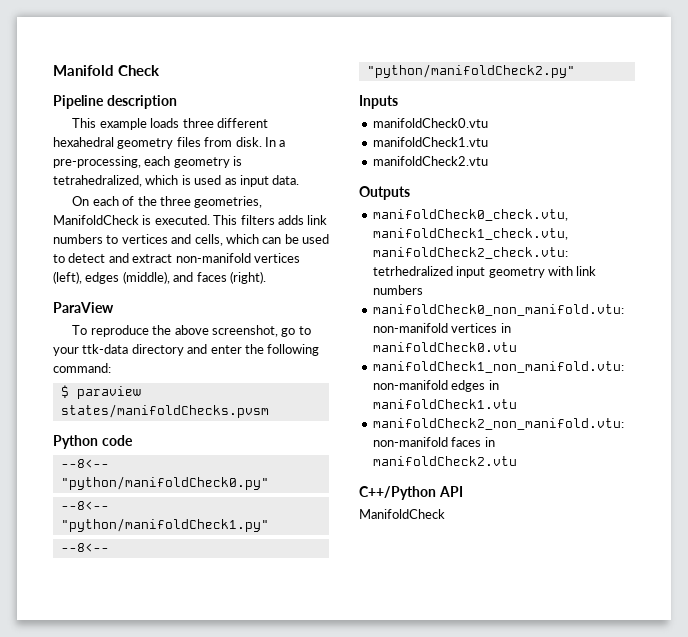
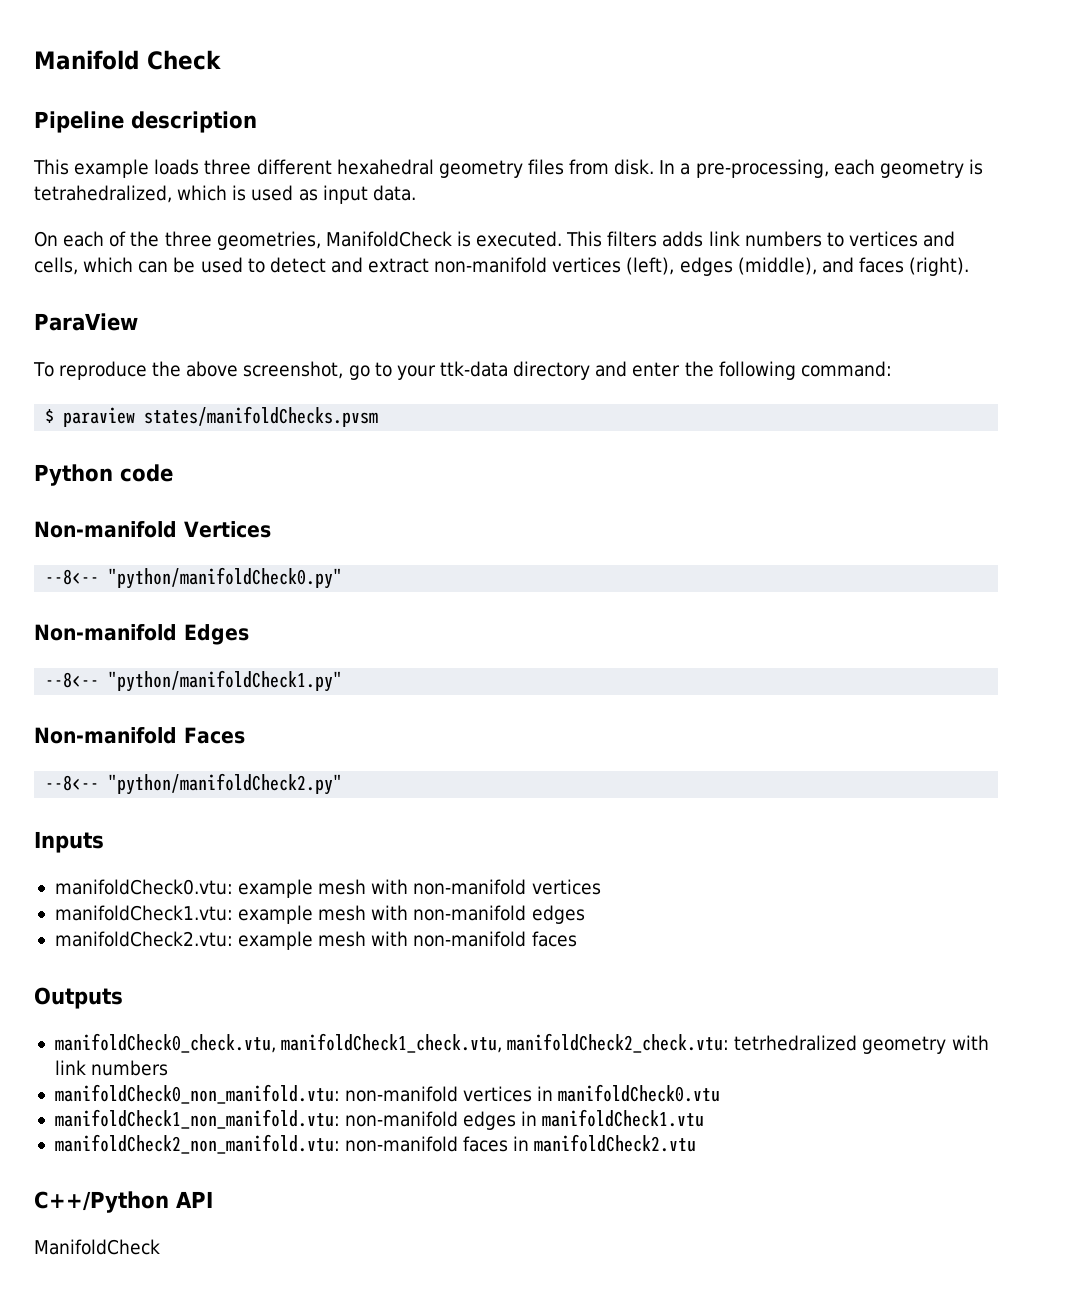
+ Non-manifold Vertices
+ Non-manifold Edges
+ Non-manifold Faces
  Inputs
- manifoldCheck0.vtu
- manifoldCheck1.vtu
- manifoldCheck2.vtu
+ manifoldCheck0.vtu: example mesh with non-manifold vertices
+ manifoldCheck1.vtu: example mesh with non-manifold edges
+ manifoldCheck2.vtu: example mesh with non-manifold faces
- manifoldCheck0_check.vtu, manifoldCheck1_check.vtu, manifoldCheck2_check.vtu: tetrhedralized input geometry with link numbers
+ manifoldCheck0_check.vtu, manifoldCheck1_check.vtu, manifoldCheck2_check.vtu: tetrhedralized geometry with link numbers

